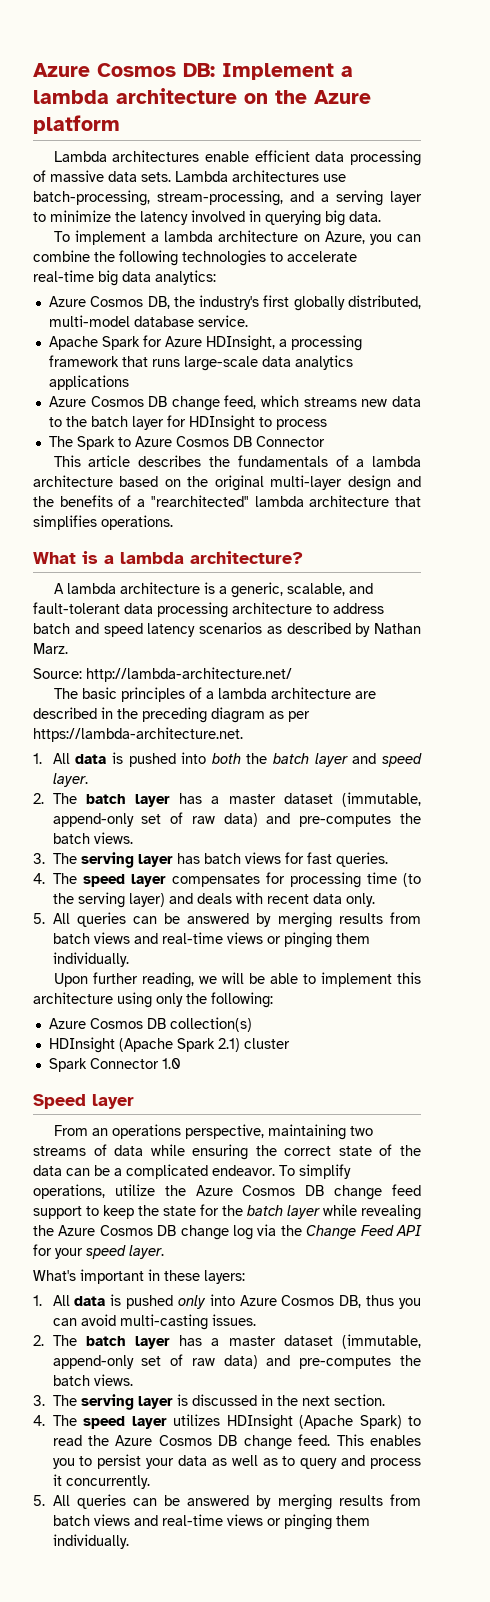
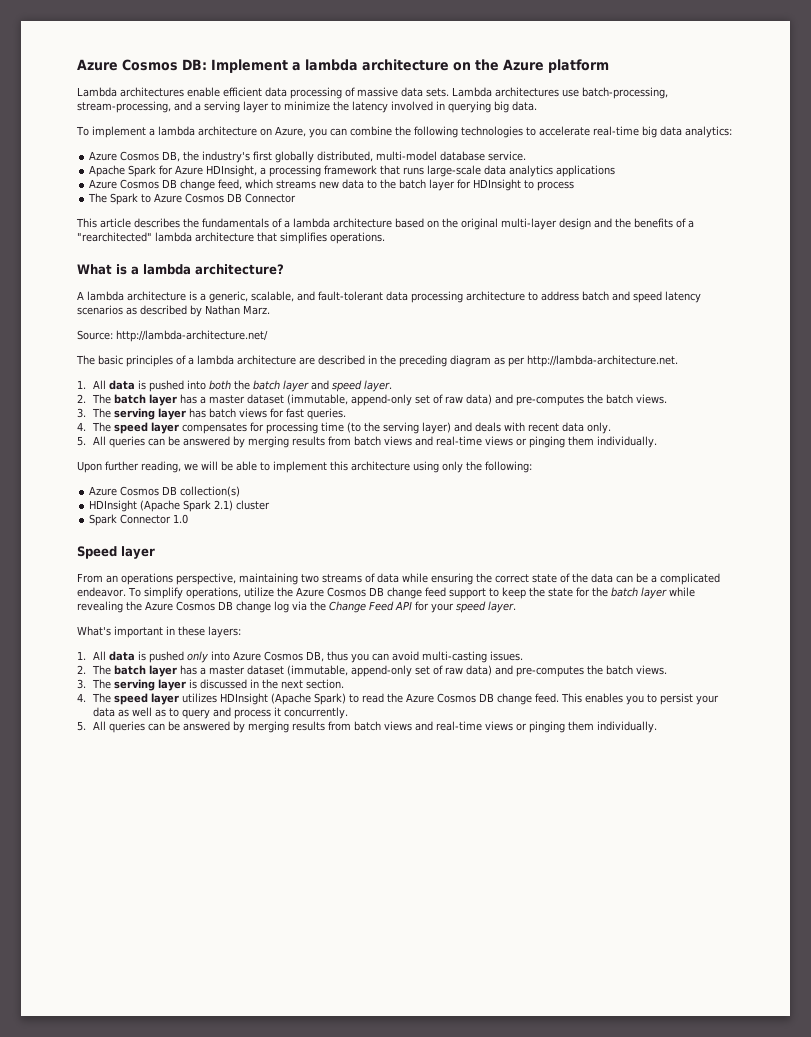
- The basic principles of a lambda architecture are described in the preceding diagram as per https://lambda-architecture.net.
+ The basic principles of a lambda architecture are described in the preceding diagram as per http://lambda-architecture.net.

